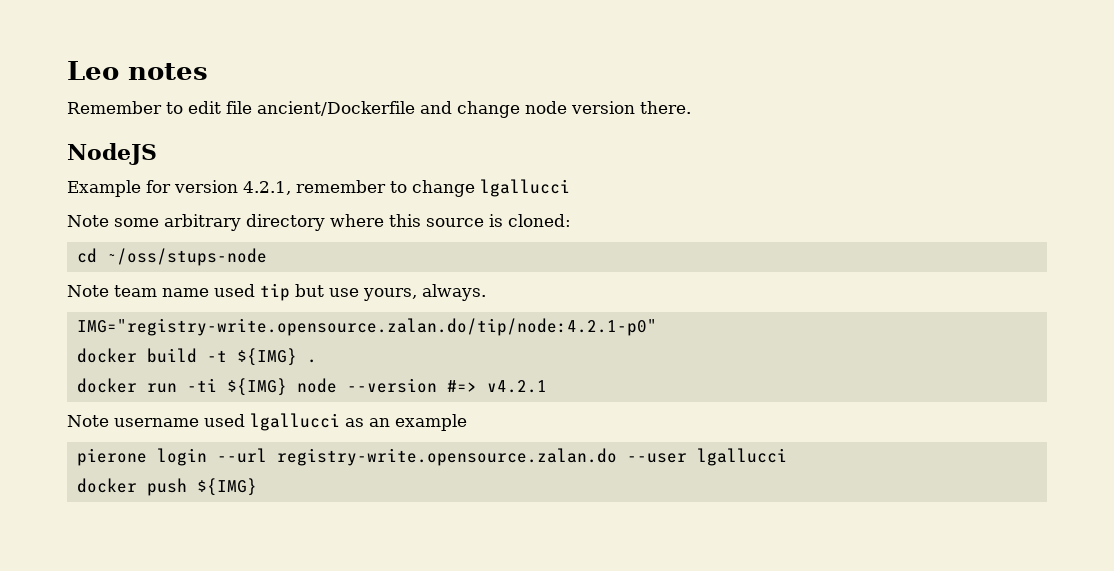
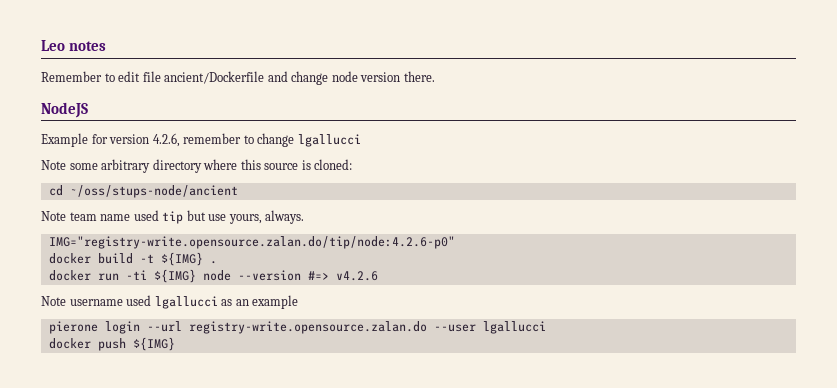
- Example for version 4.2.1, remember to change lgallucci
+ Example for version 4.2.6, remember to change lgallucci
- cd ~/oss/stups-node
+ cd ~/oss/stups-node/ancient
- IMG="registry-write.opensource.zalan.do/tip/node:4.2.1-p0"
+ IMG="registry-write.opensource.zalan.do/tip/node:4.2.6-p0"
- docker run -ti ${IMG} node --version #=> v4.2.1
+ docker run -ti ${IMG} node --version #=> v4.2.6

